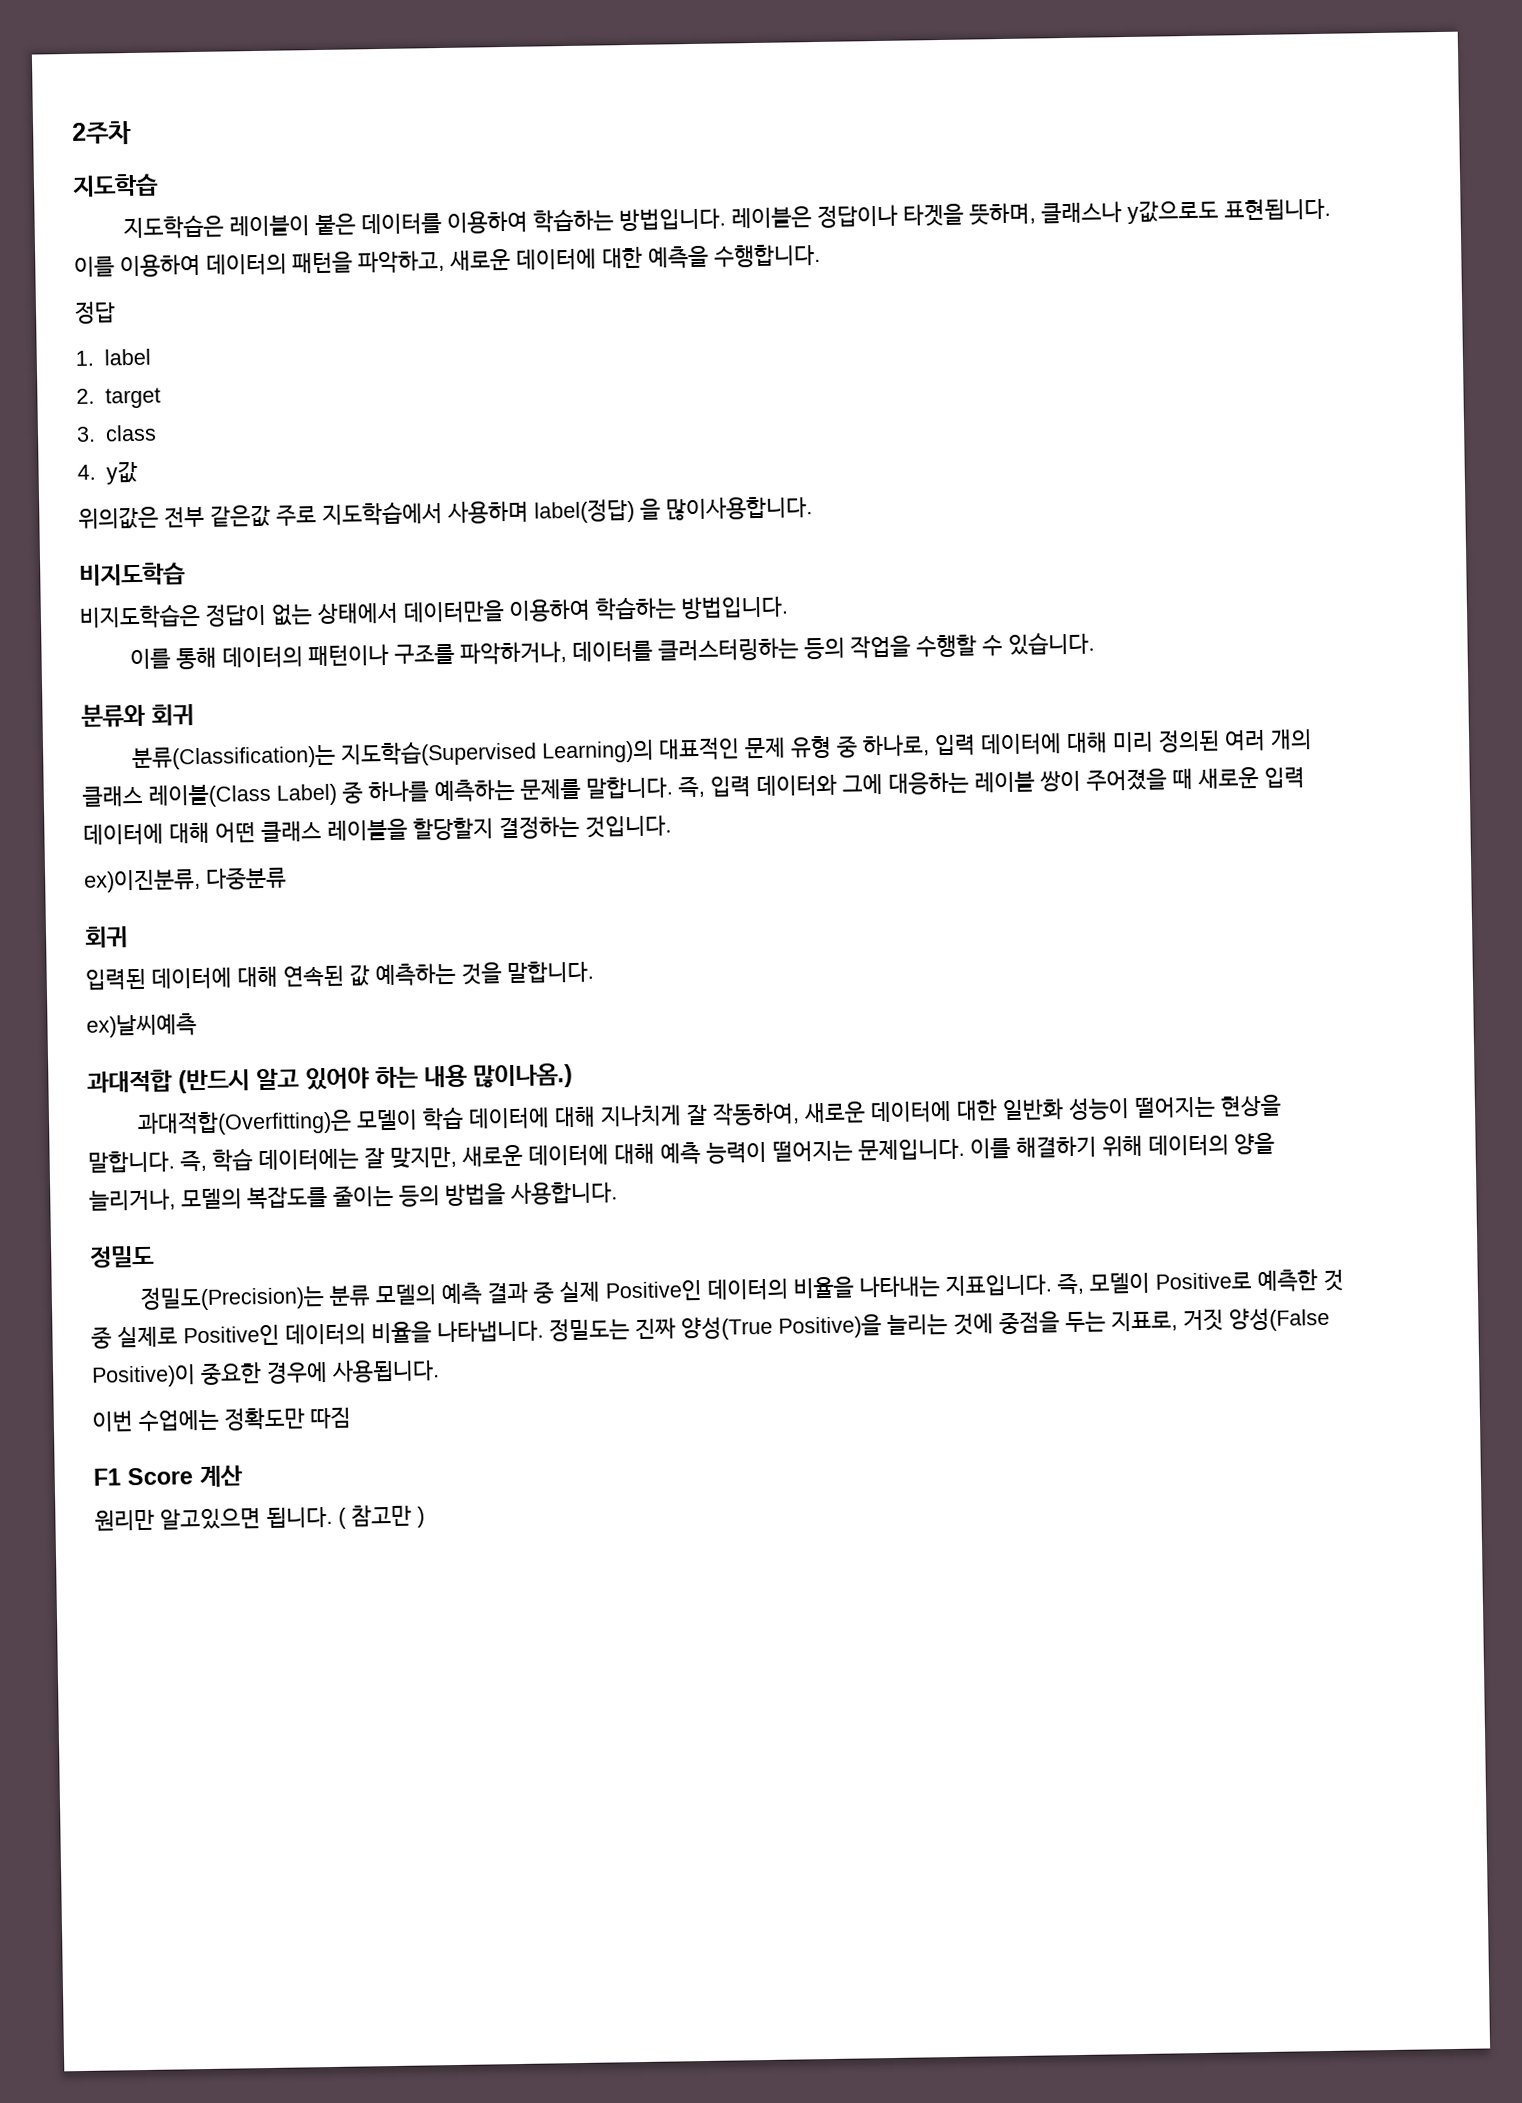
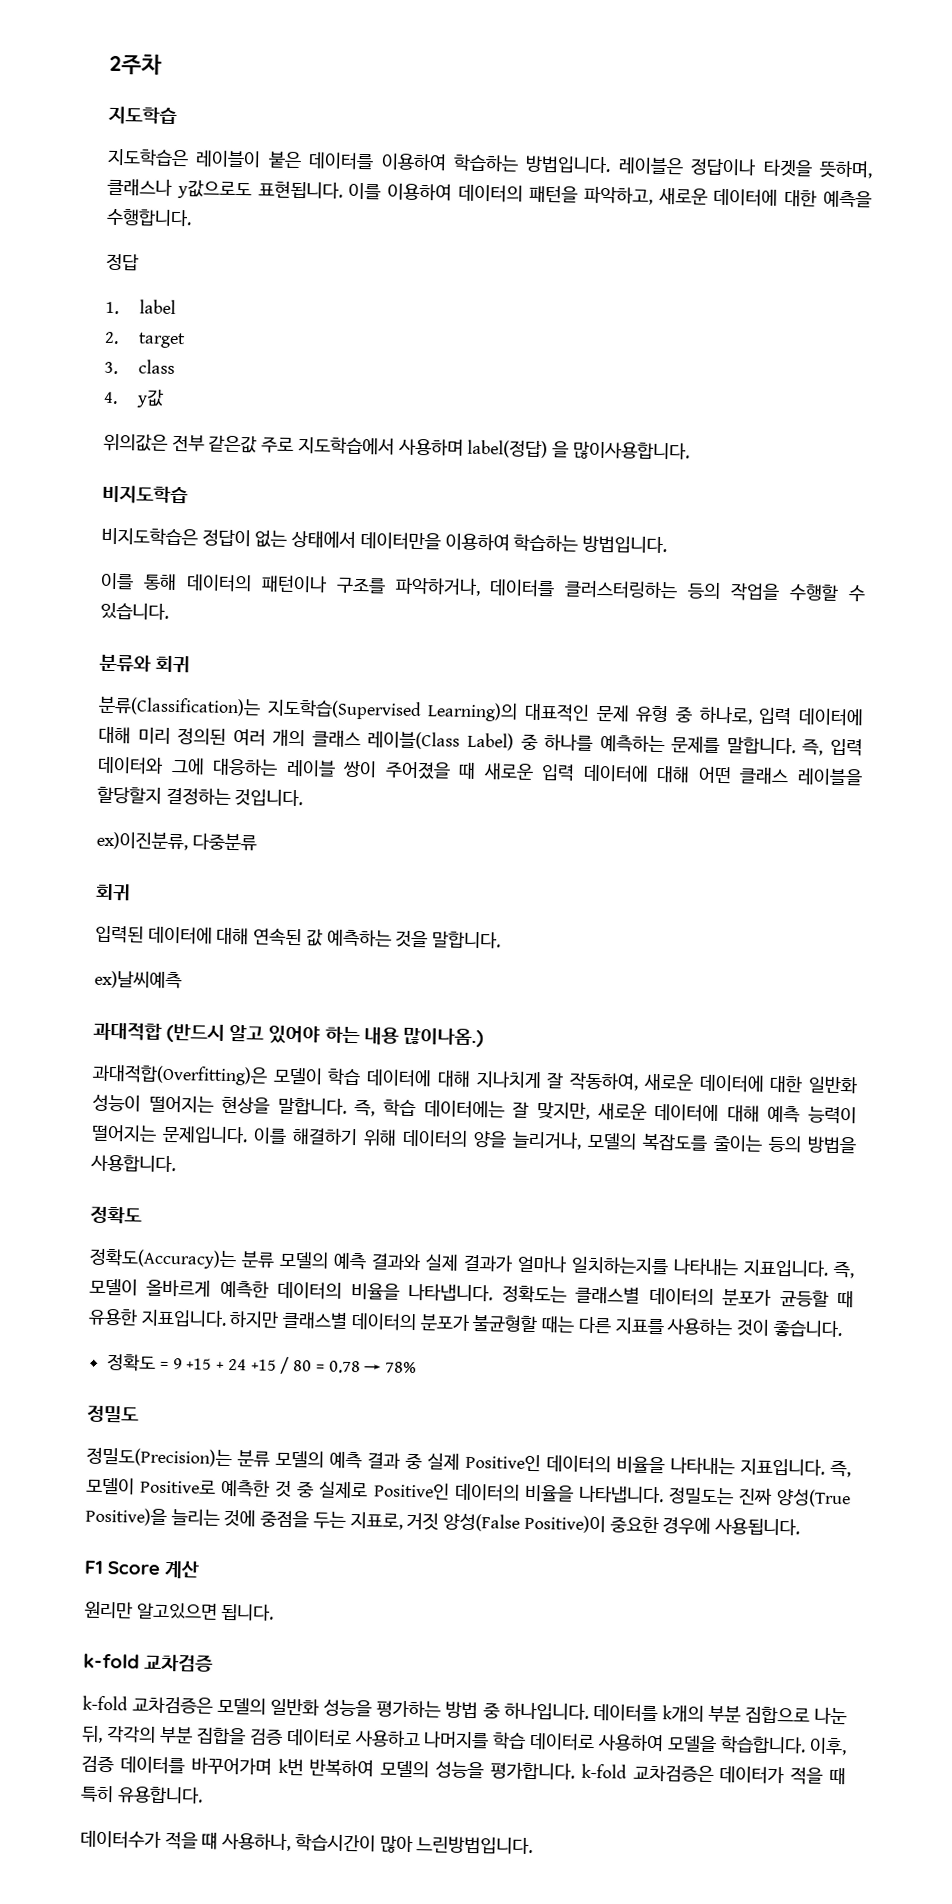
  이를 해결하기 위해 데이터의 양을 늘리거나, 모델의 복잡도를 줄이는 등의 방법을 사용합니다.
+ 정확도
+ 정확도(Accuracy)는 분류 모델의 예측 결과와 실제 결과가 얼마나 일치하는지를 나타내는 지표입니다. 즉, 모델이 올바르게 예측한 데이터의 비율을 나타냅니다. 정확도는 클래스별 데이터의 분포가 균등할 때 유용한 지표입니다. 하지만 클래스별 데이터의 분포가 불균형할 때는 다른 지표를 사용하는 것이 좋습니다.
+ 정확도 = 9 +15 + 24 +15 / 80 = 0.78 → 78%
- 이번 수업에는 정확도만 따짐
- 원리만 알고있으면 됩니다. ( 참고만 )
+ 원리만 알고있으면 됩니다.
+ k-fold 교차검증
+ k-fold 교차검증은 모델의 일반화 성능을 평가하는 방법 중 하나입니다. 데이터를 k개의 부분 집합으로 나눈 뒤, 각각의 부분 집합을 검증 데이터로 사용하고 나머지를 학습 데이터로 사용하여 모델을 학습합니다. 이후, 검증 데이터를 바꾸어가며 k번 반복하여 모델의 성능을 평가합니다. k-fold 교차검증은 데이터가 적을 때 특히 유용합니다.
+ 데이터수가 적을 떄 사용하나, 학습시간이 많아 느린방법입니다.

